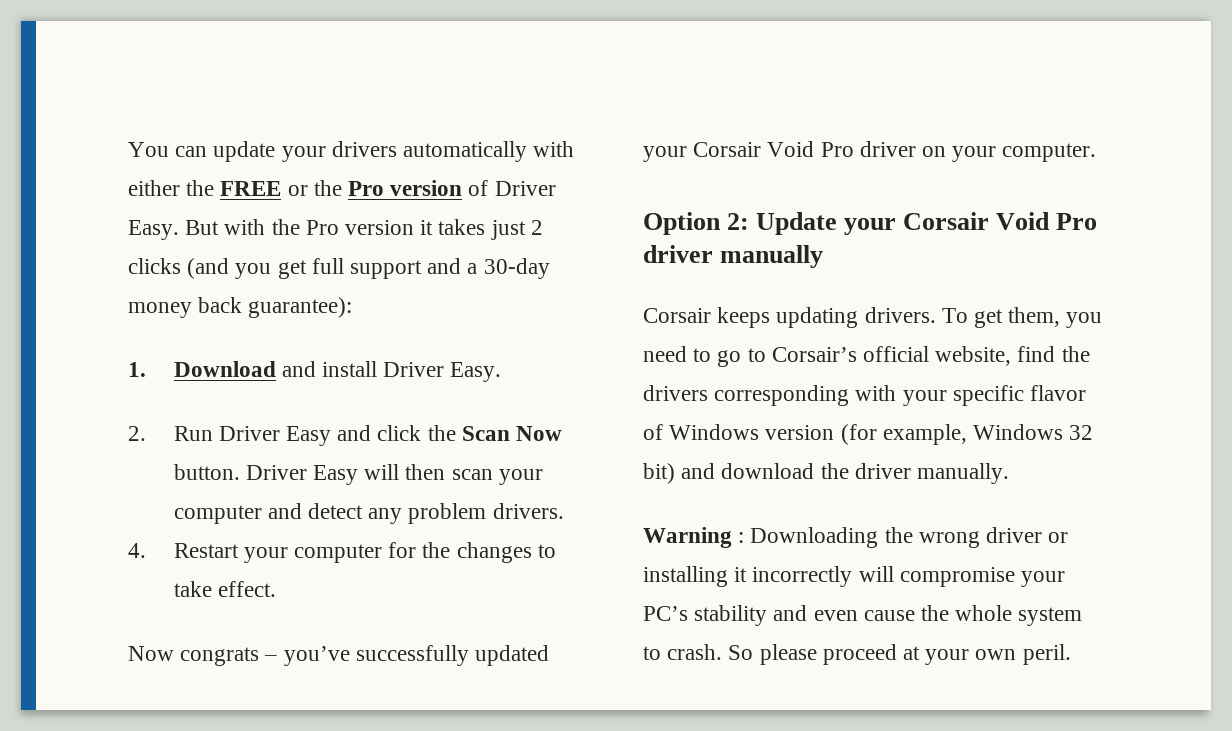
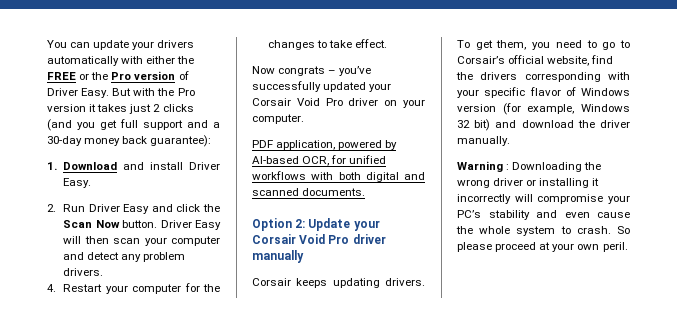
+ PDF application, powered by AI-based OCR, for unified workflows with both digital and scanned documents.

